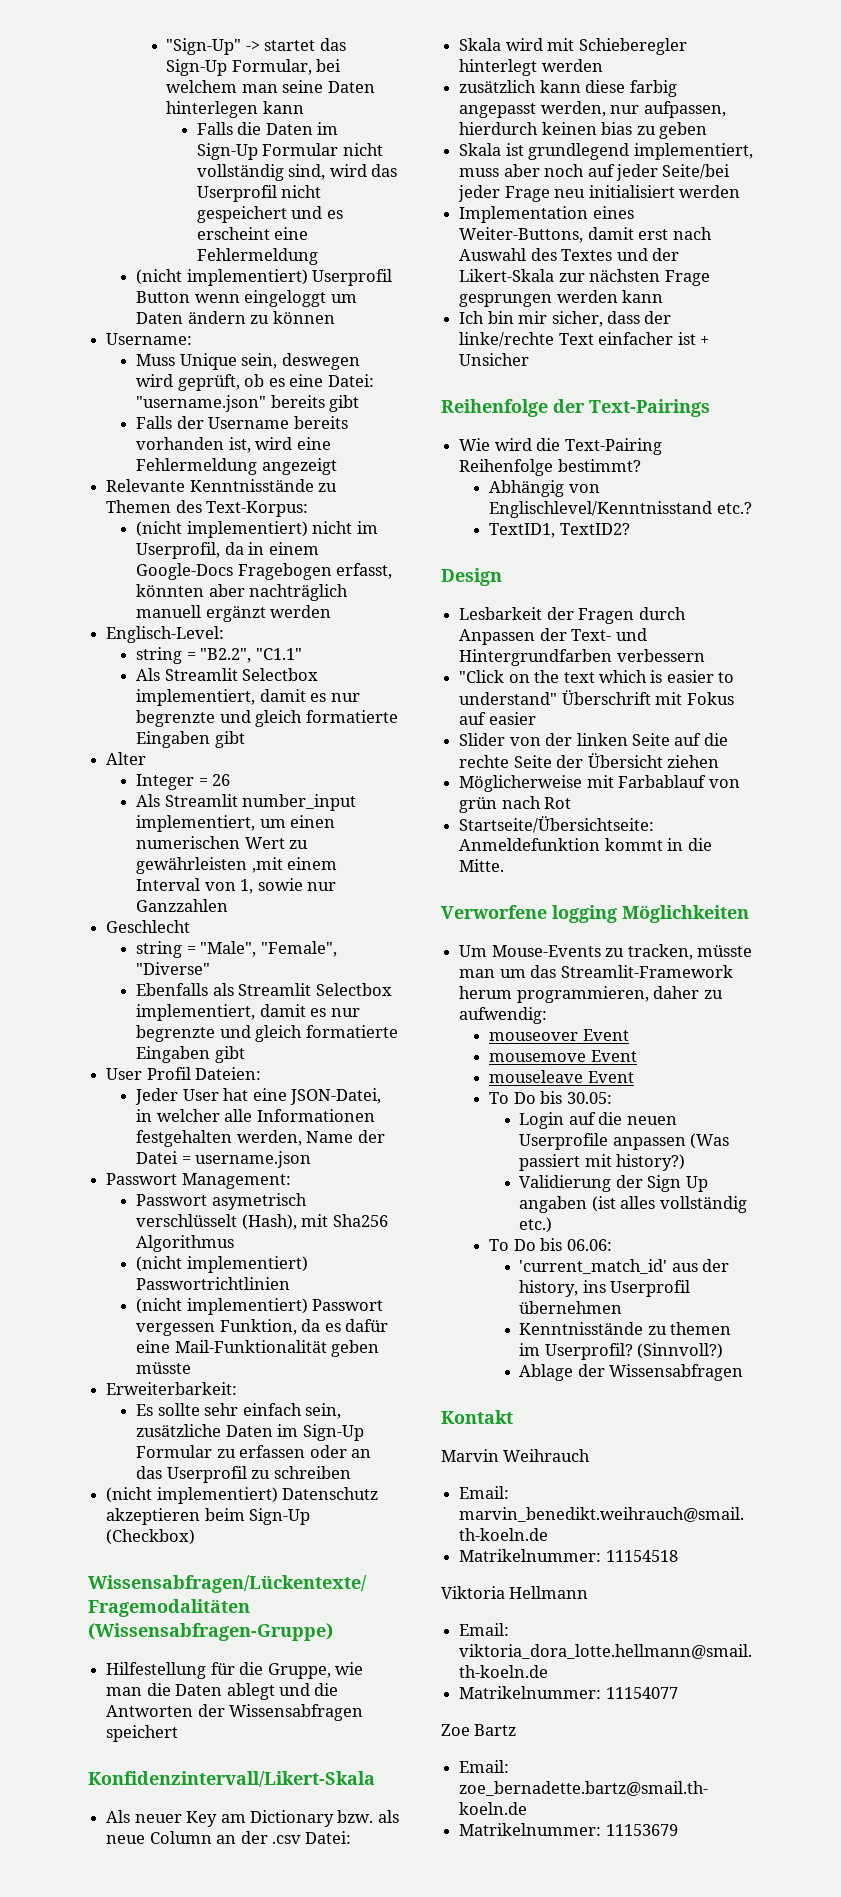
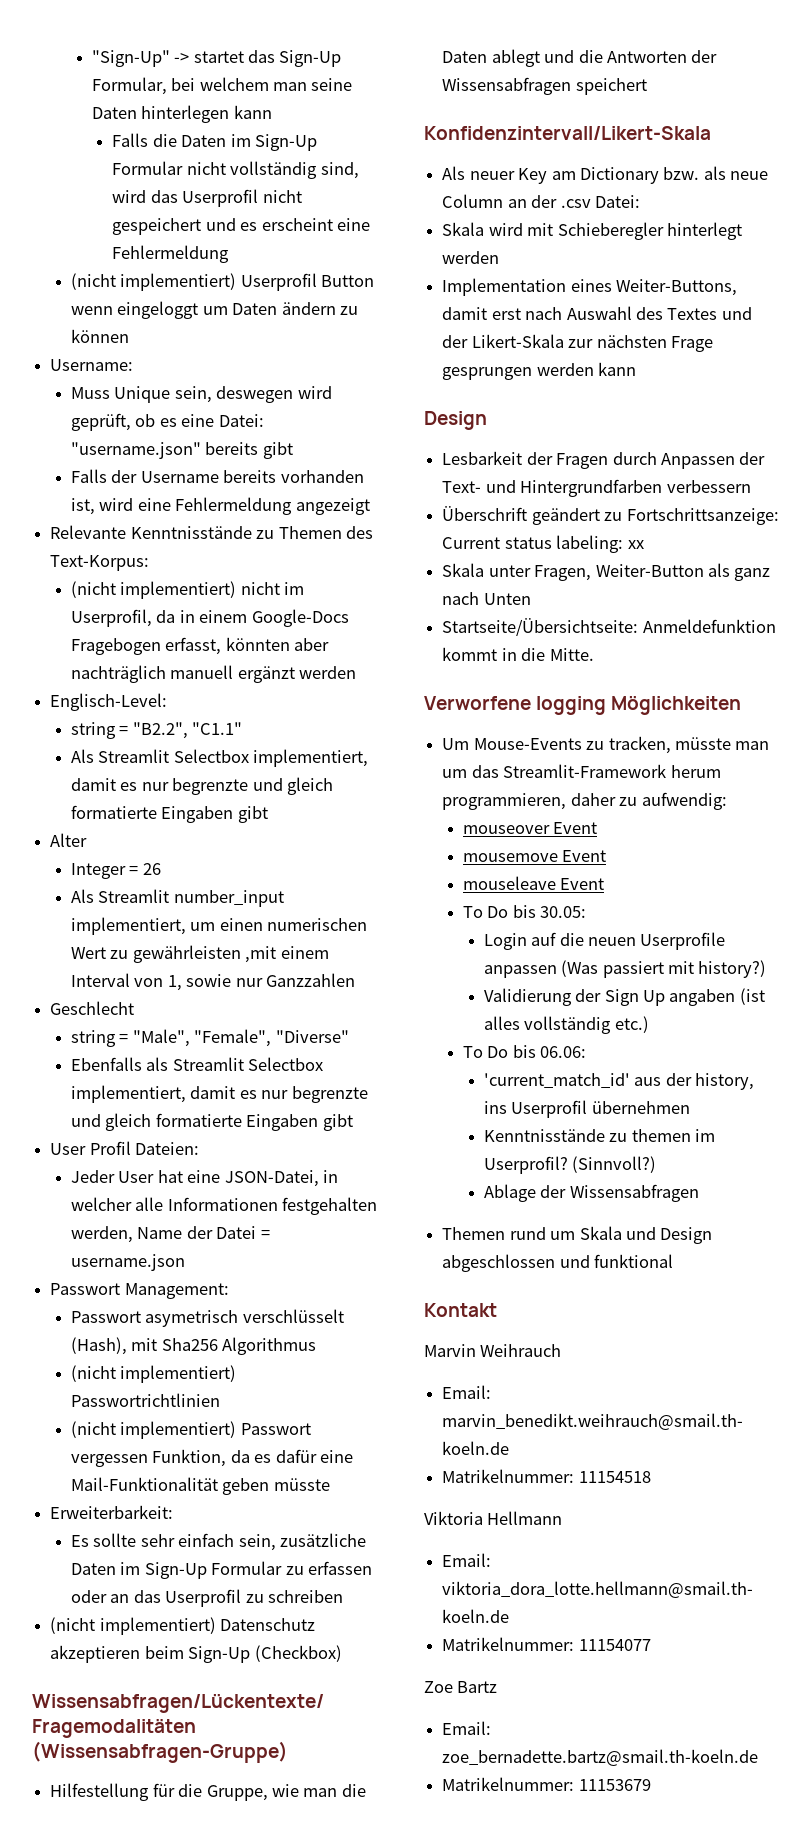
- zusätzlich kann diese farbig angepasst werden, nur aufpassen, hierdurch keinen bias zu geben
- Skala ist grundlegend implementiert, muss aber noch auf jeder Seite/bei jeder Frage neu initialisiert werden
- Ich bin mir sicher, dass der linke/rechte Text einfacher ist + Unsicher
- Reihenfolge der Text-Pairings
- Wie wird die Text-Pairing Reihenfolge bestimmt?
- Abhängig von Englischlevel/Kenntnisstand etc.?
- TextID1, TextID2?
- "Click on the text which is easier to understand" Überschrift mit Fokus auf easier
- Slider von der linken Seite auf die rechte Seite der Übersicht ziehen
- Möglicherweise mit Farbablauf von grün nach Rot
+ Überschrift geändert zu Fortschrittsanzeige: Current status labeling: xx
+ Skala unter Fragen, Weiter-Button als ganz nach Unten
+ Themen rund um Skala und Design abgeschlossen und funktional

